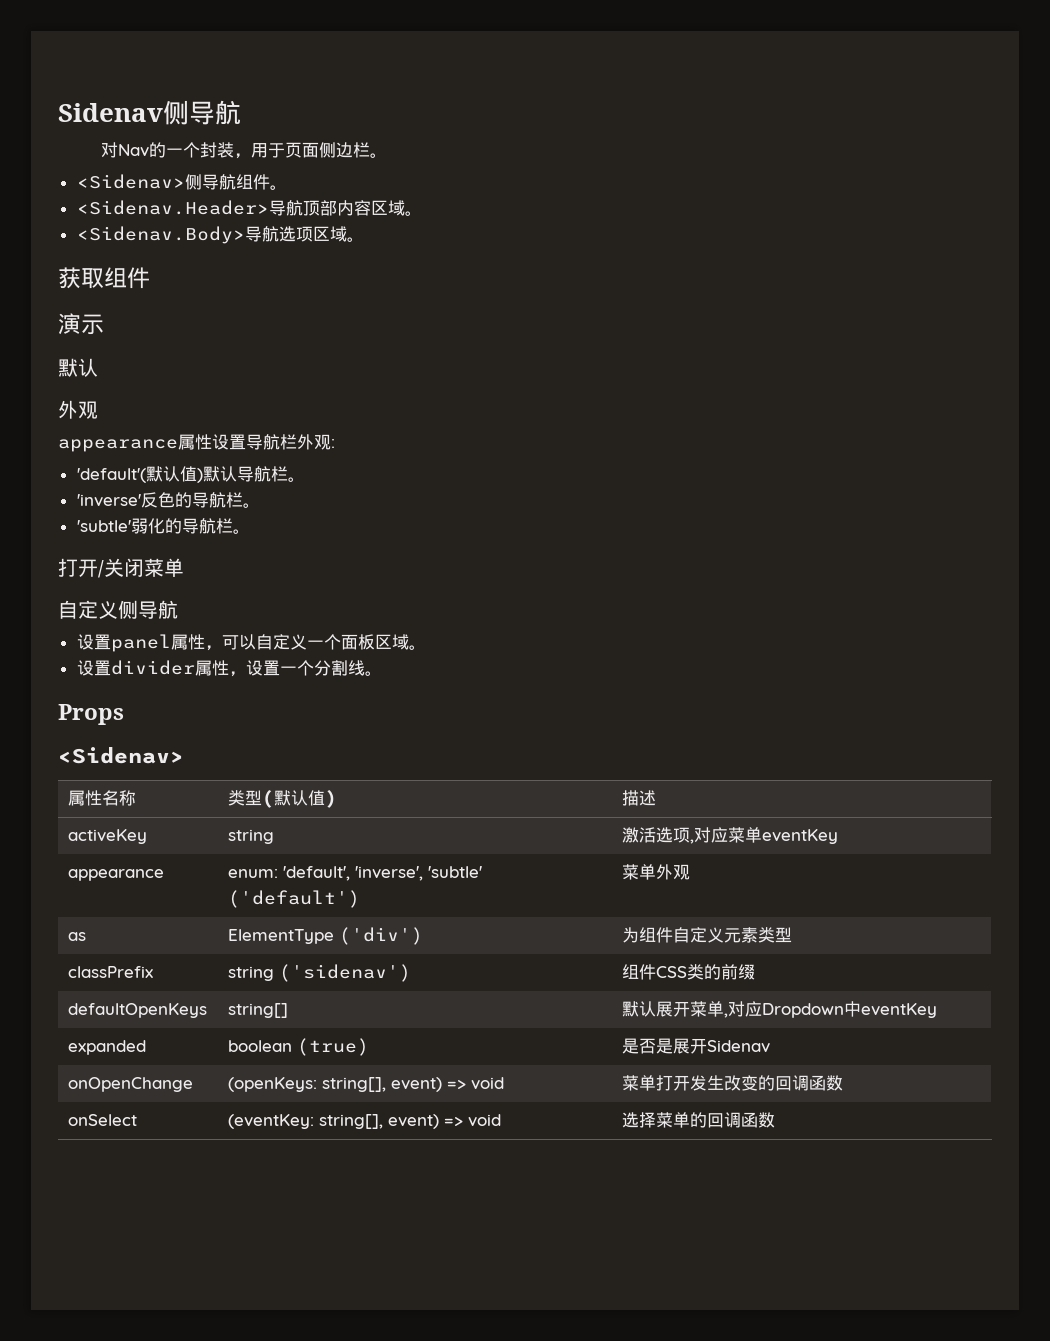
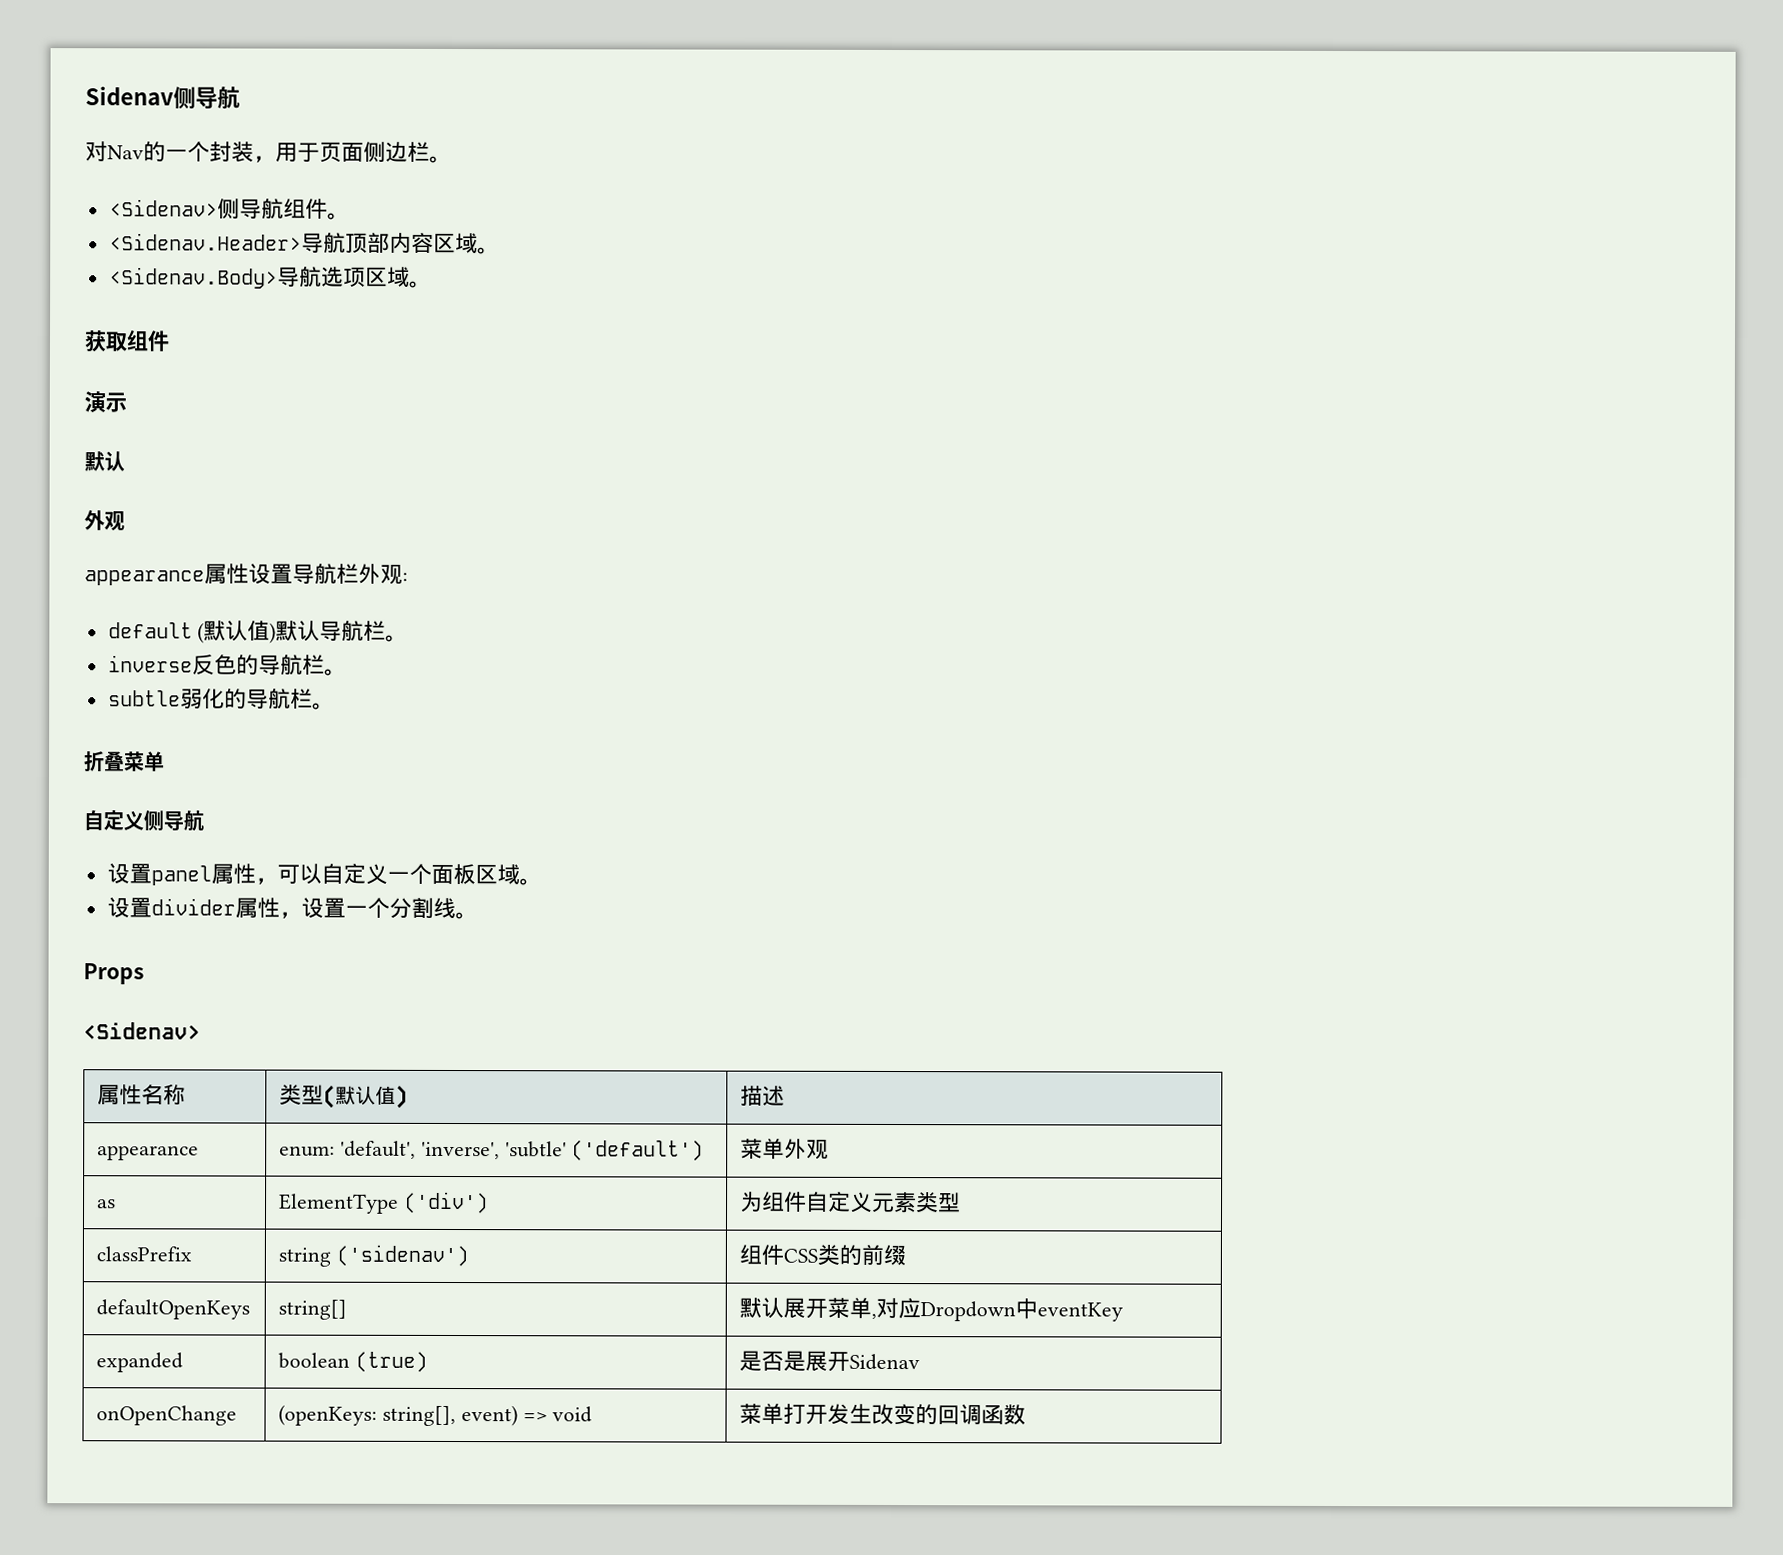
- 'default'(默认值)默认导航栏。
+ default (默认值)默认导航栏。
- 'inverse'反色的导航栏。
+ inverse反色的导航栏。
- 'subtle'弱化的导航栏。
+ subtle弱化的导航栏。
- 打开/关闭菜单
+ 折叠菜单
- activeKey | string | 激活选项,对应菜单eventKey
- onSelect | (eventKey: string[], event) => void | 选择菜单的回调函数

